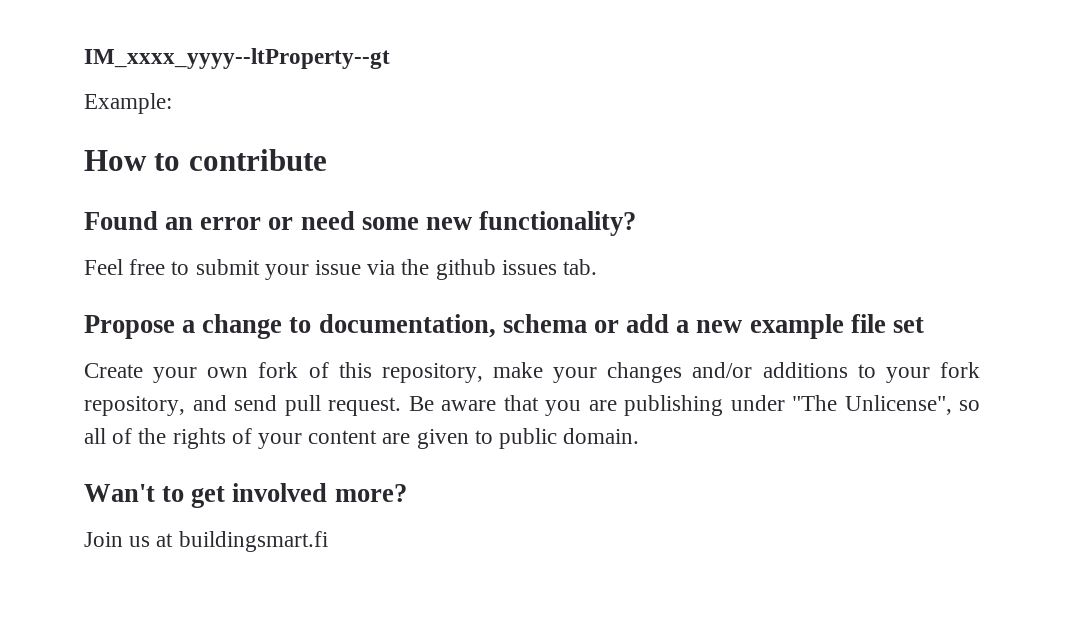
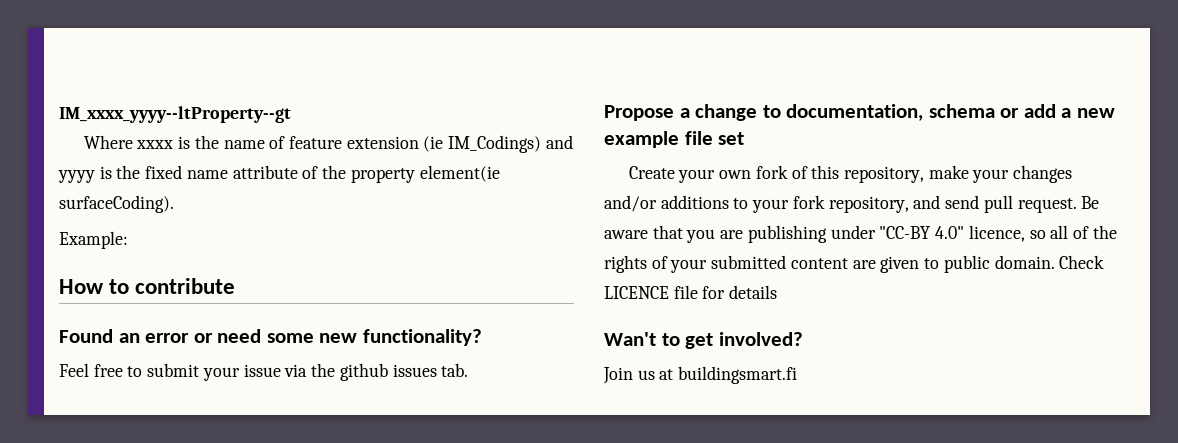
+ Where xxxx is the name of feature extension (ie IM_Codings) and yyyy is the fixed name attribute of the property element(ie surfaceCoding).
- Be aware that you are publishing under "The Unlicense", so all of the rights of your content are given to public domain.
+ Be aware that you are publishing under "CC-BY 4.0" licence, so all of the rights of your submitted content are given to public domain. Check LICENCE file for details
- Wan't to get involved more?
+ Wan't to get involved?

